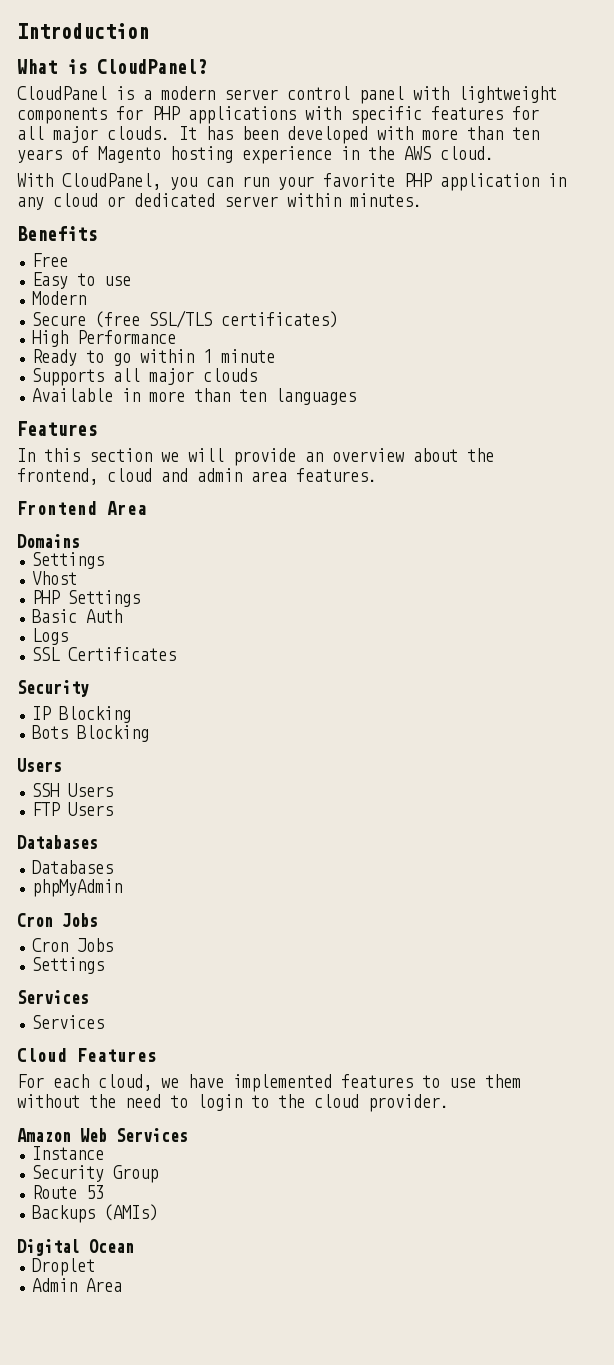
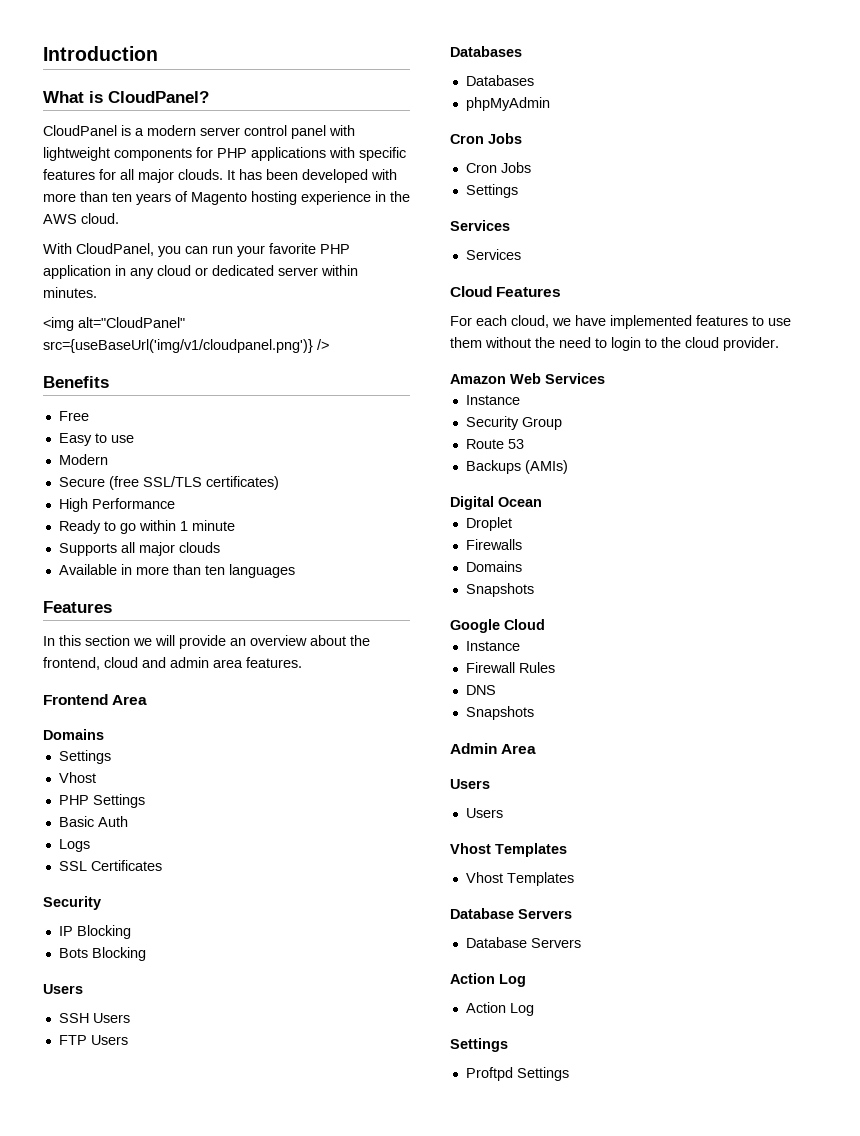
+ <img alt="CloudPanel" src={useBaseUrl('img/v1/cloudpanel.png')} />
+ Firewalls
+ Domains
+ Snapshots
+ Google Cloud
+ Instance
+ Firewall Rules
+ DNS
+ Snapshots
  Admin Area
+ Users
+ Users
+ Vhost Templates
+ Vhost Templates
+ Database Servers
+ Database Servers
+ Action Log
+ Action Log
+ Settings
+ Proftpd Settings

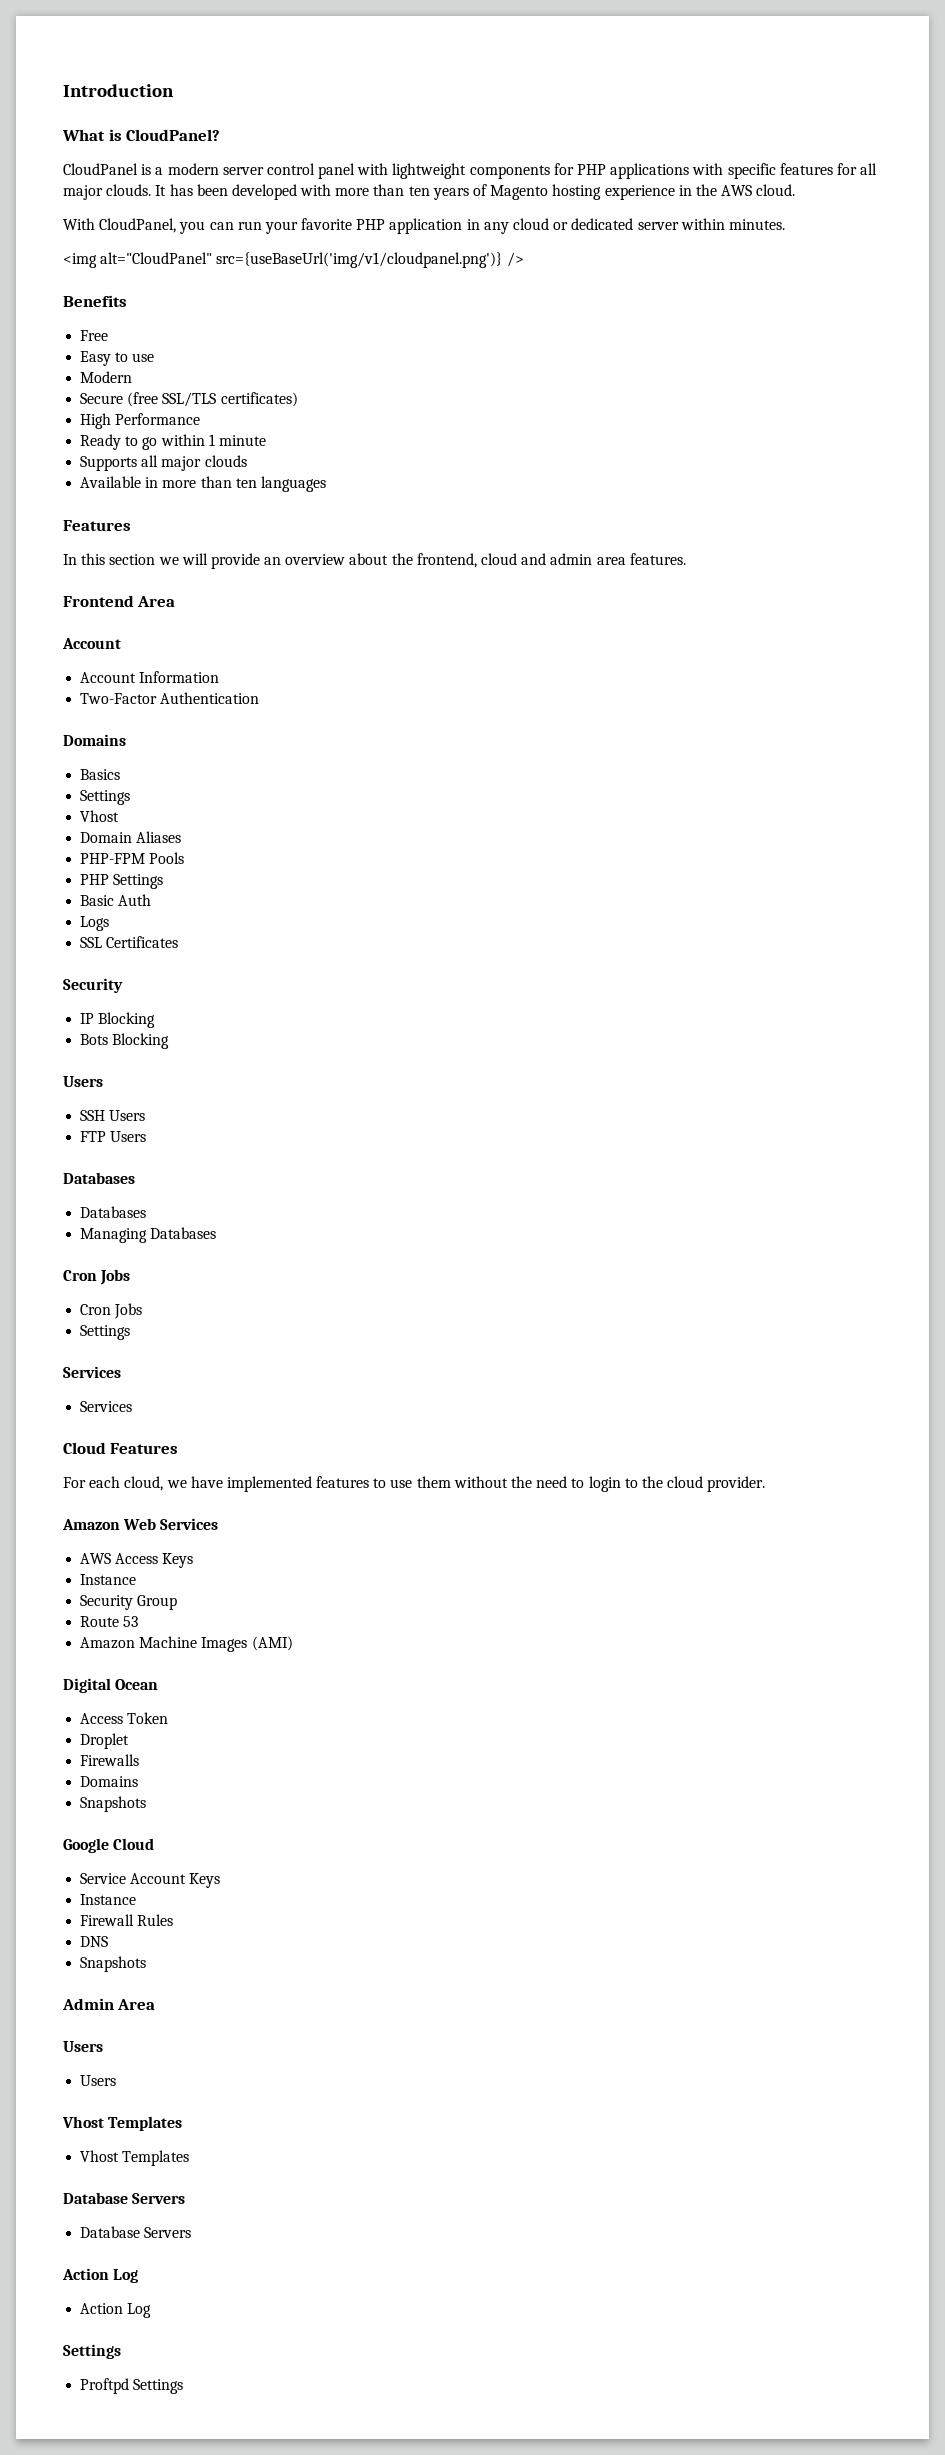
  Frontend Area
+ Account
+ Account Information
+ Two-Factor Authentication
  Domains
+ Basics
+ Domain Aliases
+ PHP-FPM Pools
- phpMyAdmin
+ Managing Databases
+ AWS Access Keys
- Backups (AMIs)
+ Amazon Machine Images (AMI)
+ Access Token
+ Service Account Keys

